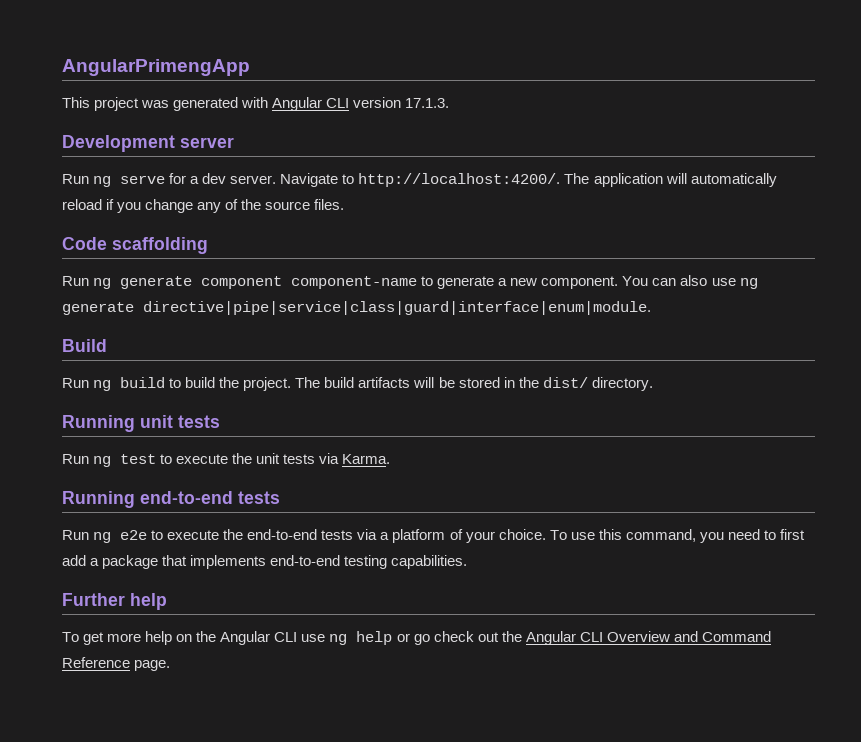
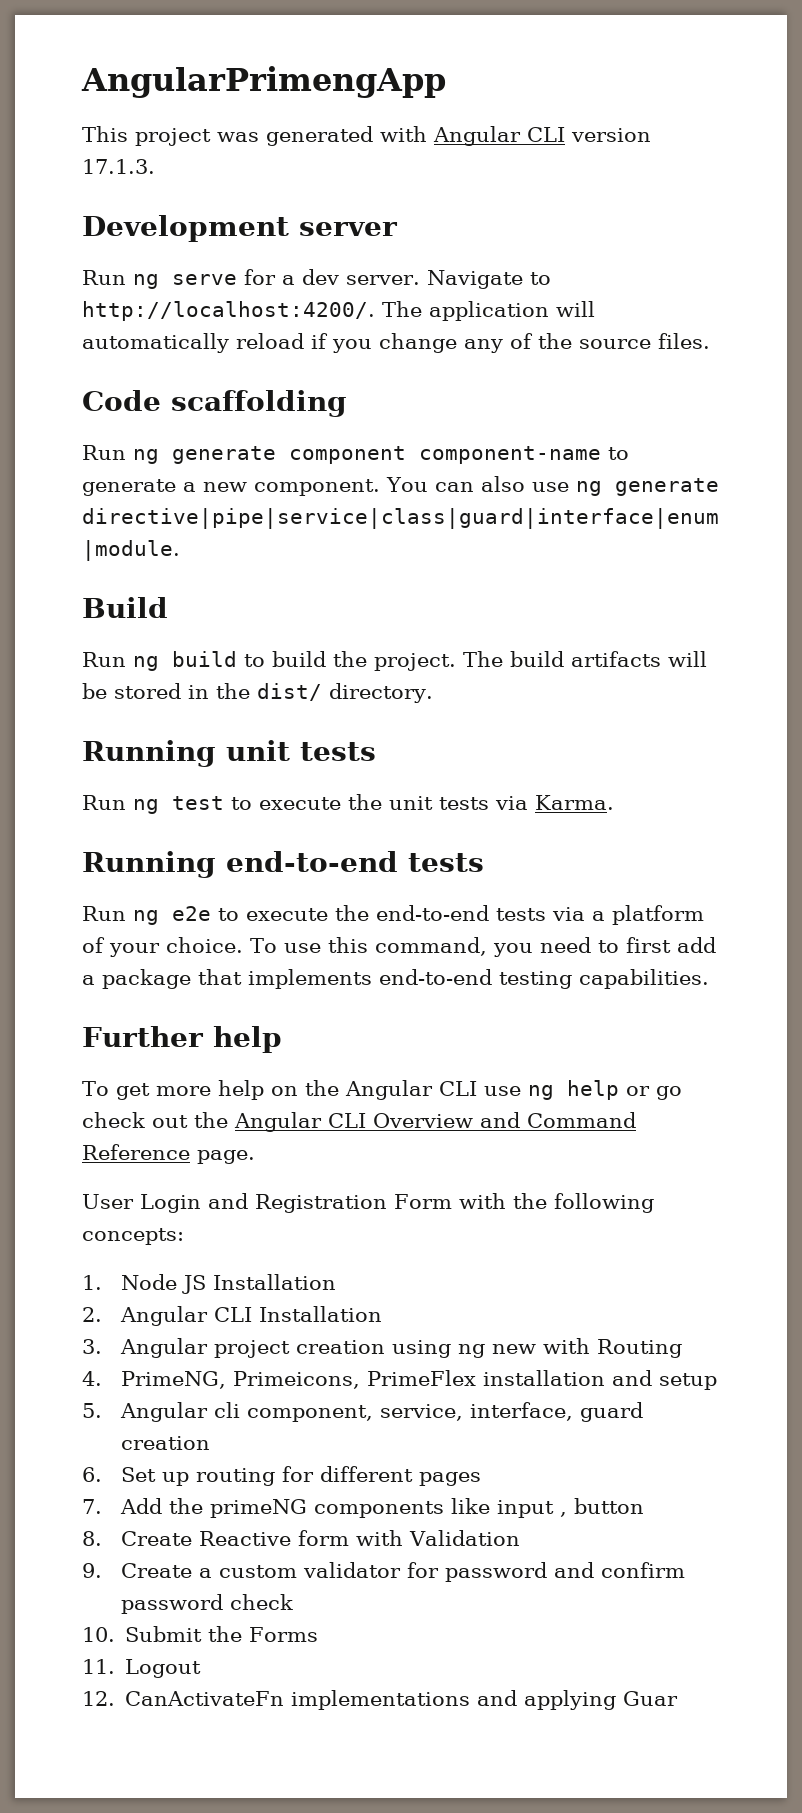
+ User Login and Registration Form with the following concepts:
+ 1. Node JS Installation
+ 2. Angular CLI Installation
+ 3. Angular project creation using ng new with Routing
+ 4. PrimeNG, Primeicons, PrimeFlex installation and setup
+ 5. Angular cli component, service, interface, guard creation
+ 6. Set up routing for different pages
+ 7. Add the primeNG components like input , button
+ 8. Create Reactive form with Validation
+ 9. Create a custom validator for password and confirm password check
+ 10. Submit the Forms
+ 11. Logout
+ 12. CanActivateFn implementations and applying Guar

